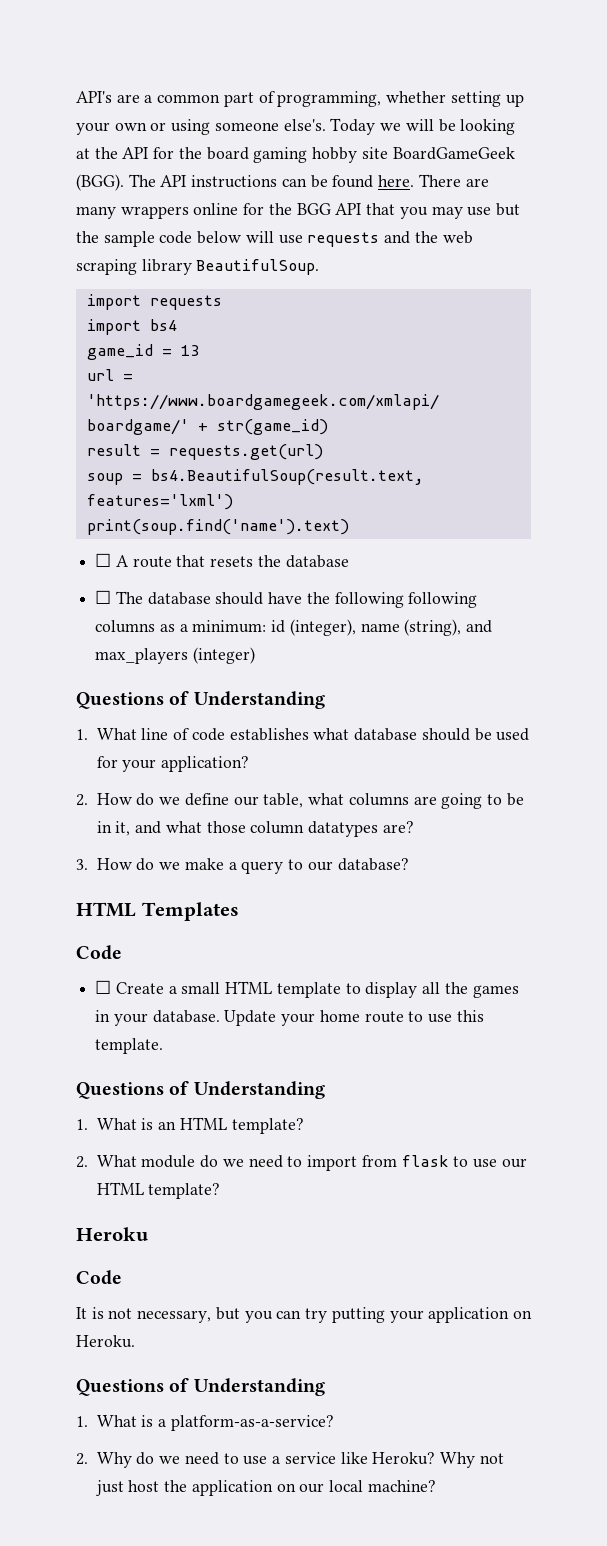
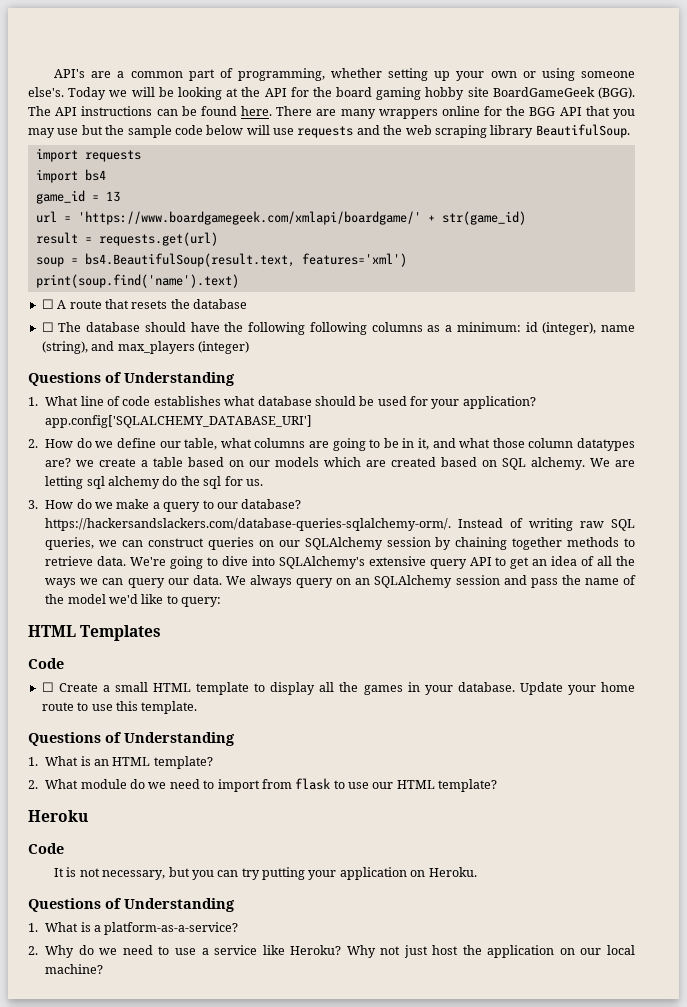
- soup = bs4.BeautifulSoup(result.text, features='lxml')
+ soup = bs4.BeautifulSoup(result.text, features='xml')
- 1. What line of code establishes what database should be used for your application?
+ 1. What line of code establishes what database should be used for your application? app.config['SQLALCHEMY_DATABASE_URI']
- 2. How do we define our table, what columns are going to be in it, and what those column datatypes are?
+ 2. How do we define our table, what columns are going to be in it, and what those column datatypes are? we create a table based on our models which are created based on SQL alchemy. We are letting sql alchemy do the sql for us.
- 3. How do we make a query to our database?
+ 3. How do we make a query to our database? https://hackersandslackers.com/database-queries-sqlalchemy-orm/. Instead of writing raw SQL queries, we can construct queries on our SQLAlchemy session by chaining together methods to retrieve data. We're going to dive into SQLAlchemy's extensive query API to get an idea of all the ways we can query our data. We always query on an SQLAlchemy session and pass the name of the model we'd like to query:

